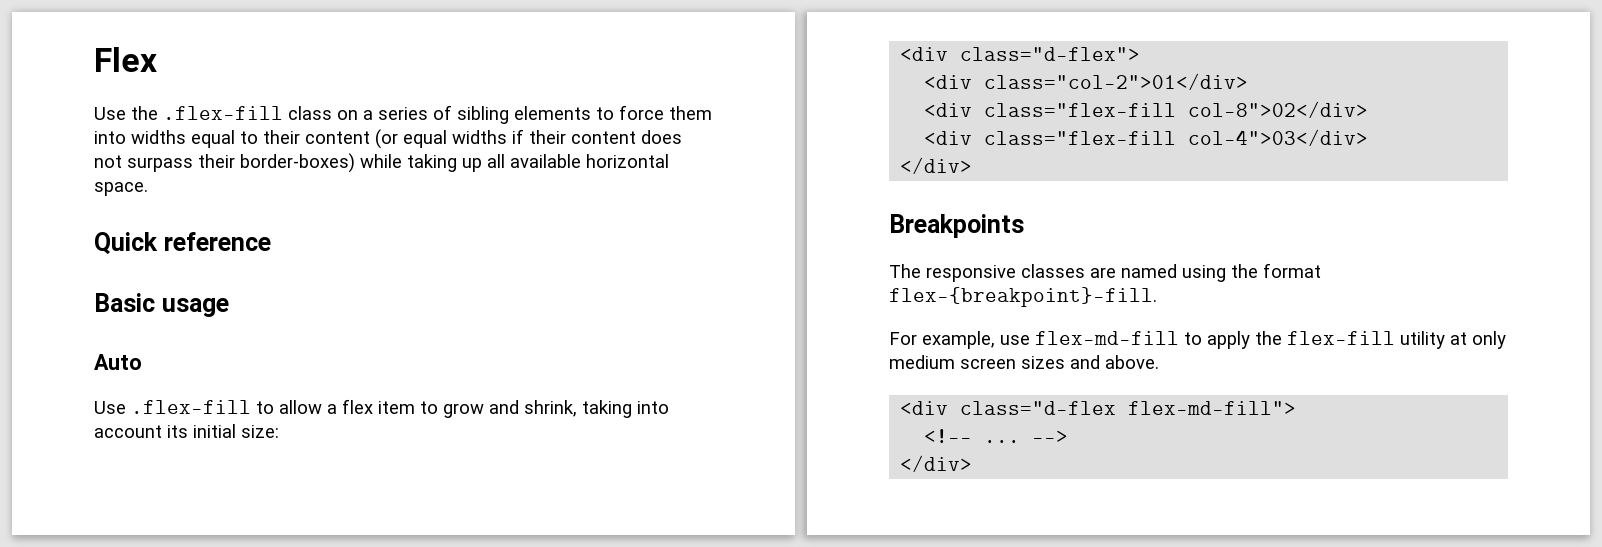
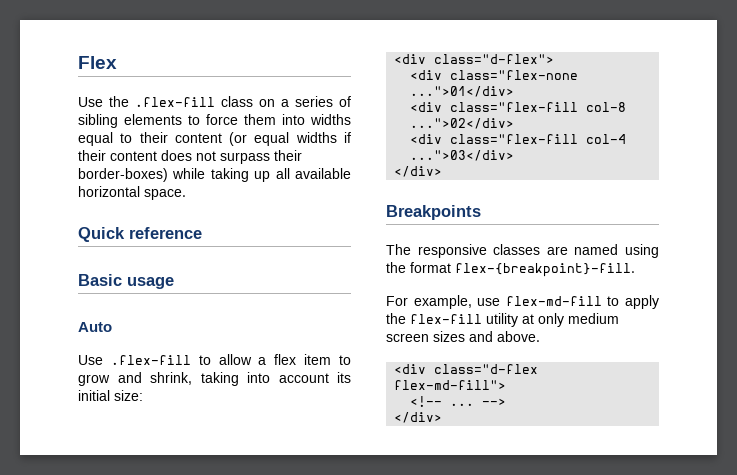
- <div class="col-2">01</div>
- <div class="flex-fill col-8">02</div>
- <div class="flex-fill col-4">03</div>
+ <div class="flex-none ...">01</div>
+ <div class="flex-fill col-8 ...">02</div>
+ <div class="flex-fill col-4 ...">03</div>

